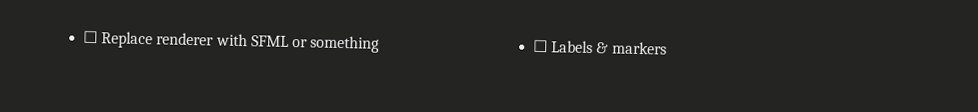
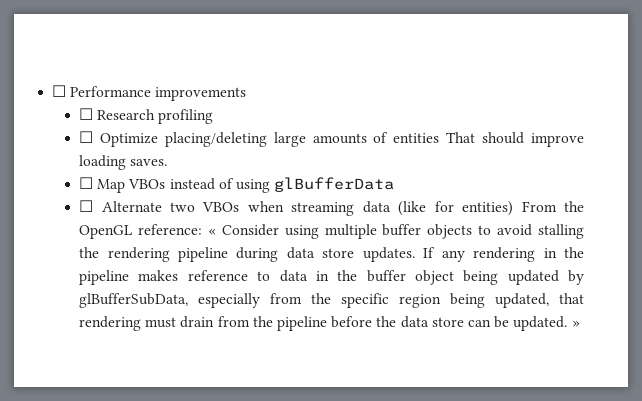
- ☐ Replace renderer with SFML or something
- ☐ Labels & markers
+ ☐ Performance improvements
+ ☐ Research profiling
+ ☐ Optimize placing/deleting large amounts of entities That should improve loading saves.
+ ☐ Map VBOs instead of using glBufferData
+ ☐ Alternate two VBOs when streaming data (like for entities) From the OpenGL reference: « Consider using multiple buffer objects to avoid stalling the rendering pipeline during data store updates. If any rendering in the pipeline makes reference to data in the buffer object being updated by glBufferSubData, especially from the specific region being updated, that rendering must drain from the pipeline before the data store can be updated. »

